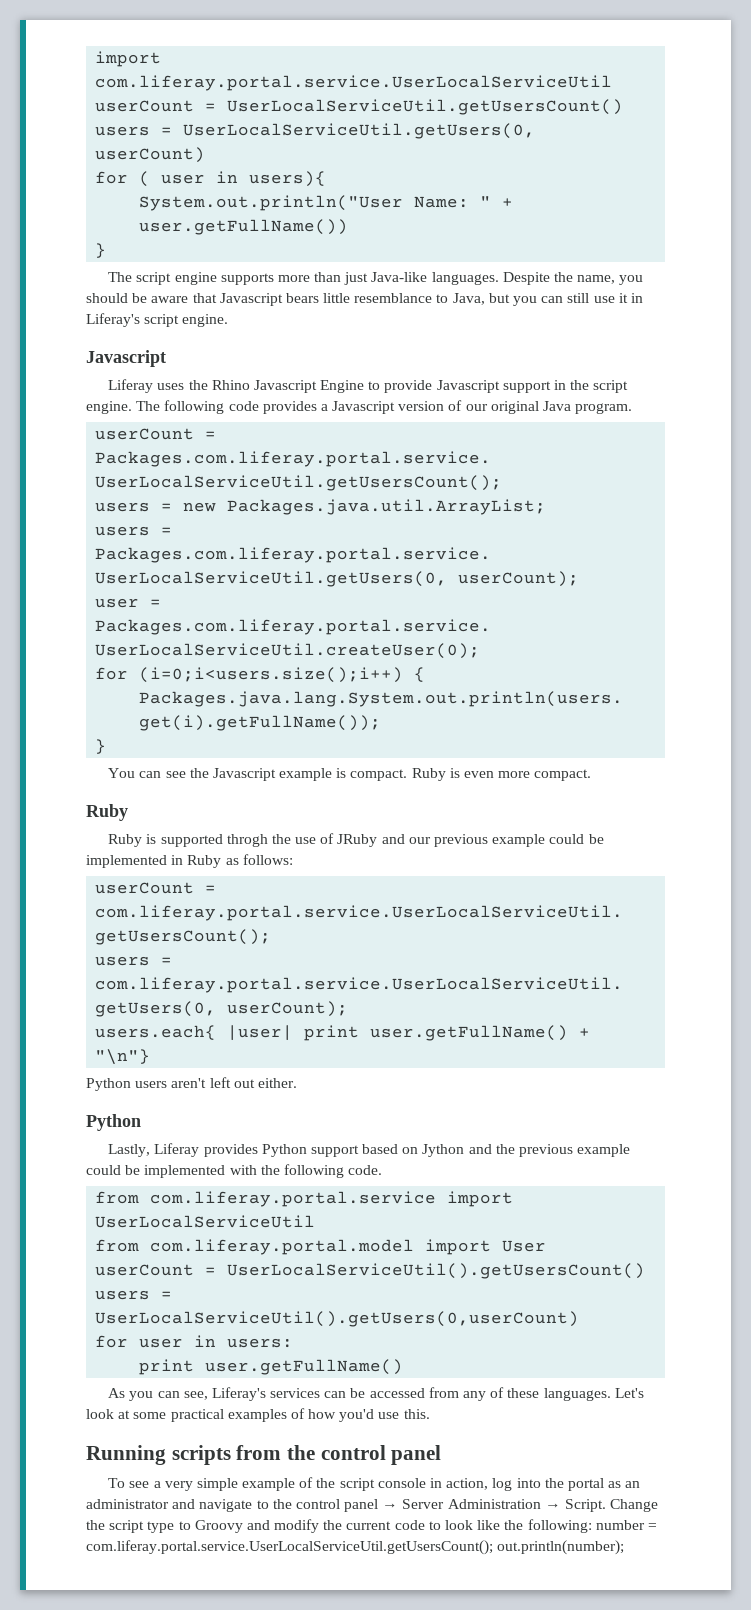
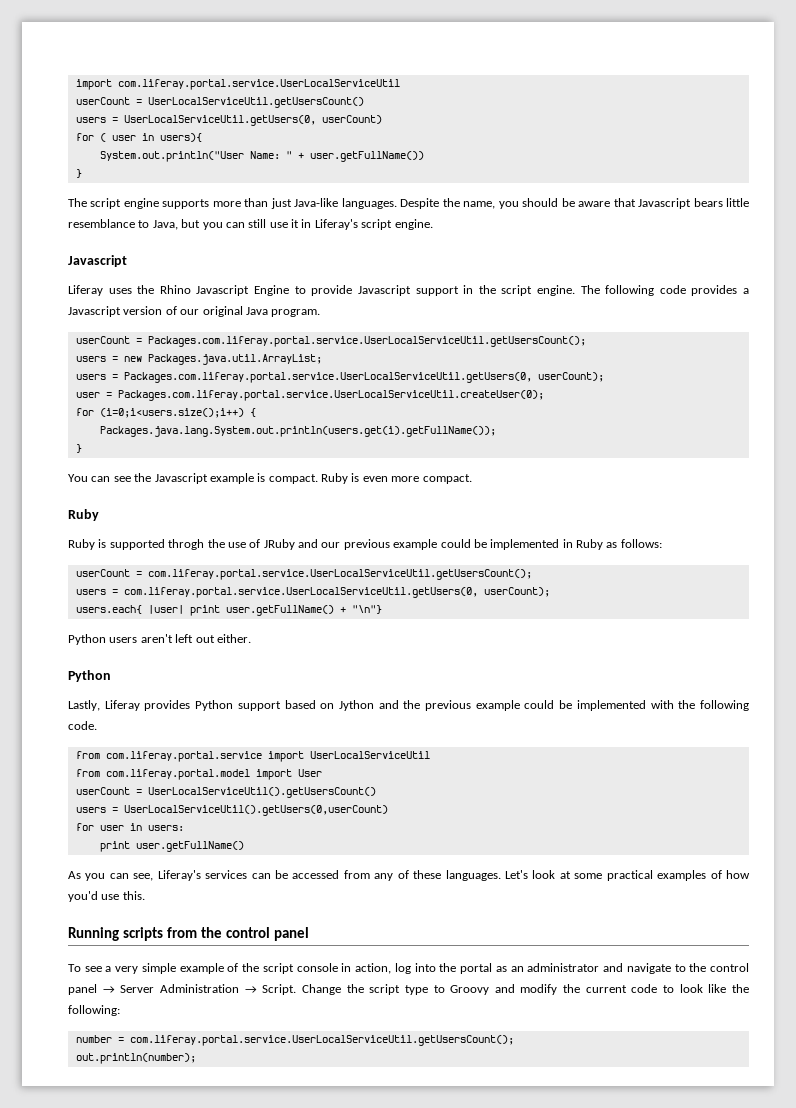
- Change the script type to Groovy and modify the current code to look like the following: number = com.liferay.portal.service.UserLocalServiceUtil.getUsersCount(); out.println(number);
+ Change the script type to Groovy and modify the current code to look like the following:
+ number = com.liferay.portal.service.UserLocalServiceUtil.getUsersCount();
+ out.println(number);

